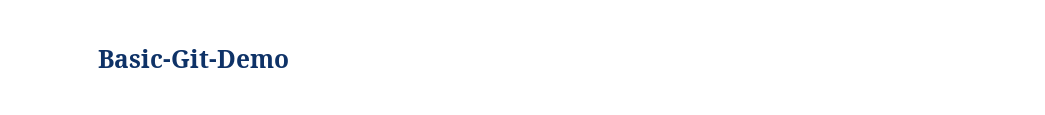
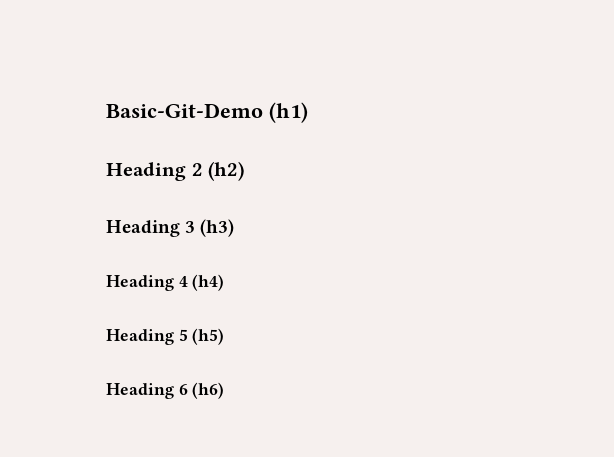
- Basic-Git-Demo
+ Basic-Git-Demo (h1)
+ Heading 2 (h2)
+ Heading 3 (h3)
+ Heading 4 (h4)
+ Heading 5 (h5)
+ Heading 6 (h6)

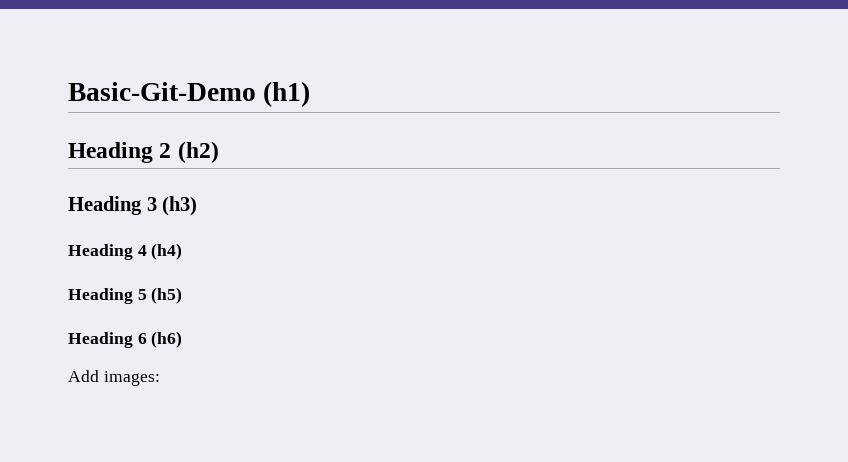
+ Add images:

